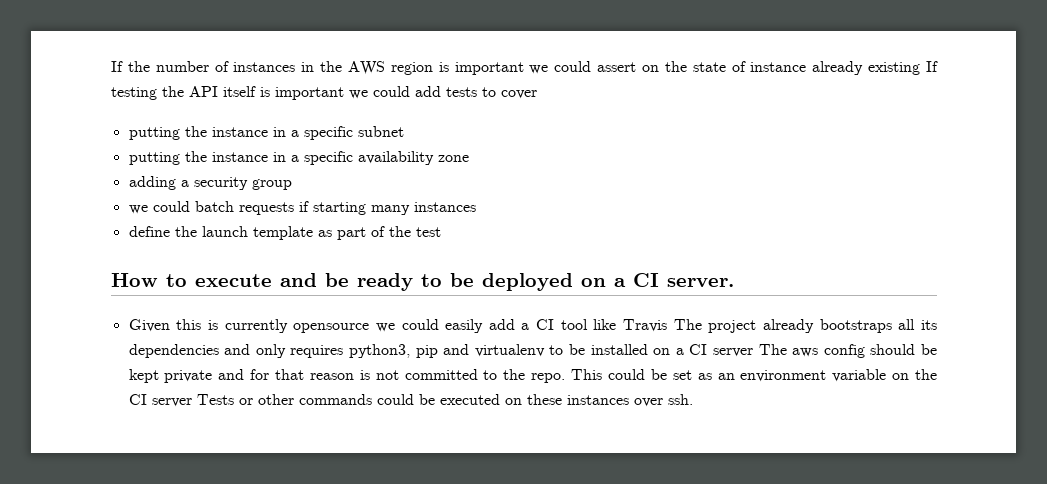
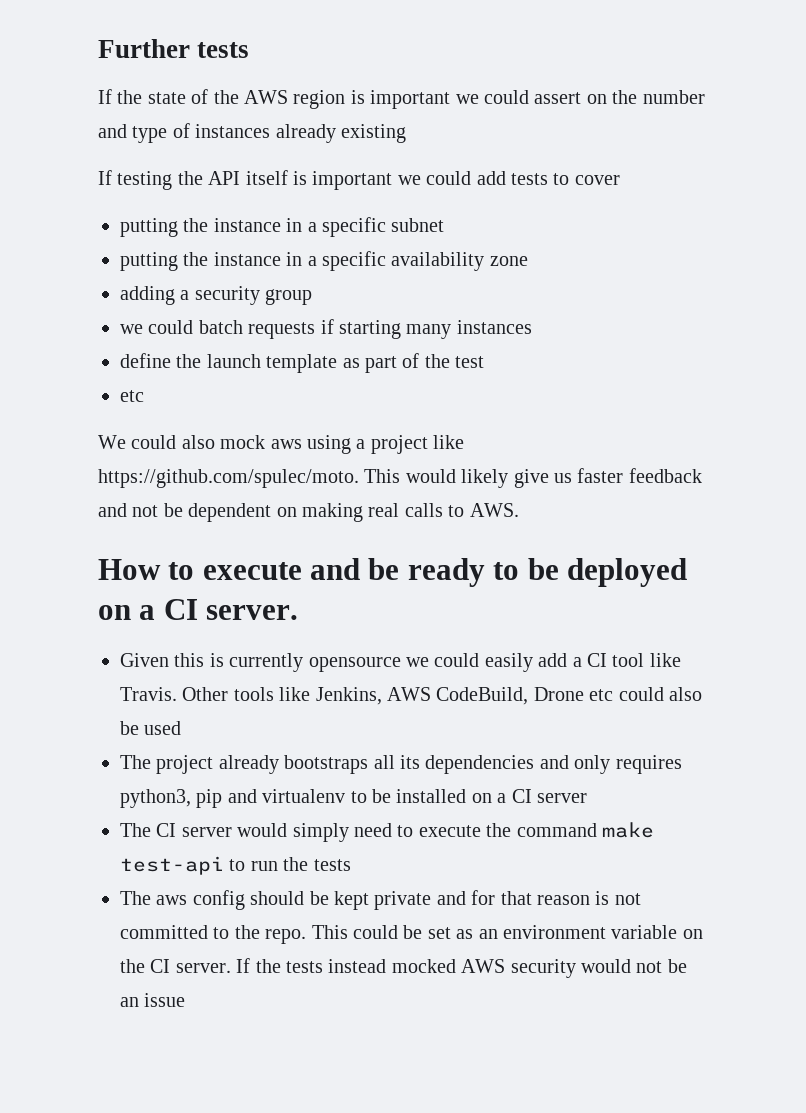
- If the number of instances in the AWS region is important we could assert on the state of instance already existing If testing the API itself is important we could add tests to cover
+ Further tests
+ If the state of the AWS region is important we could assert on the number and type of instances already existing
+ If testing the API itself is important we could add tests to cover
  define the launch template as part of the test
+ etc
+ We could also mock aws using a project like https://github.com/spulec/moto. This would likely give us faster feedback and not be dependent on making real calls to AWS.
- Given this is currently opensource we could easily add a CI tool like Travis The project already bootstraps all its dependencies and only requires python3, pip and virtualenv to be installed on a CI server The aws config should be kept private and for that reason is not committed to the repo.
+ Given this is currently opensource we could easily add a CI tool like Travis. Other tools like Jenkins, AWS CodeBuild, Drone etc could also be used
+ The project already bootstraps all its dependencies and only requires python3, pip and virtualenv to be installed on a CI server
+ The CI server would simply need to execute the command make test-api to run the tests
+ The aws config should be kept private and for that reason is not committed to the repo.
- This could be set as an environment variable on the CI server Tests or other commands could be executed on these instances over ssh.
+ This could be set as an environment variable on the CI server. If the tests instead mocked AWS security would not be an issue

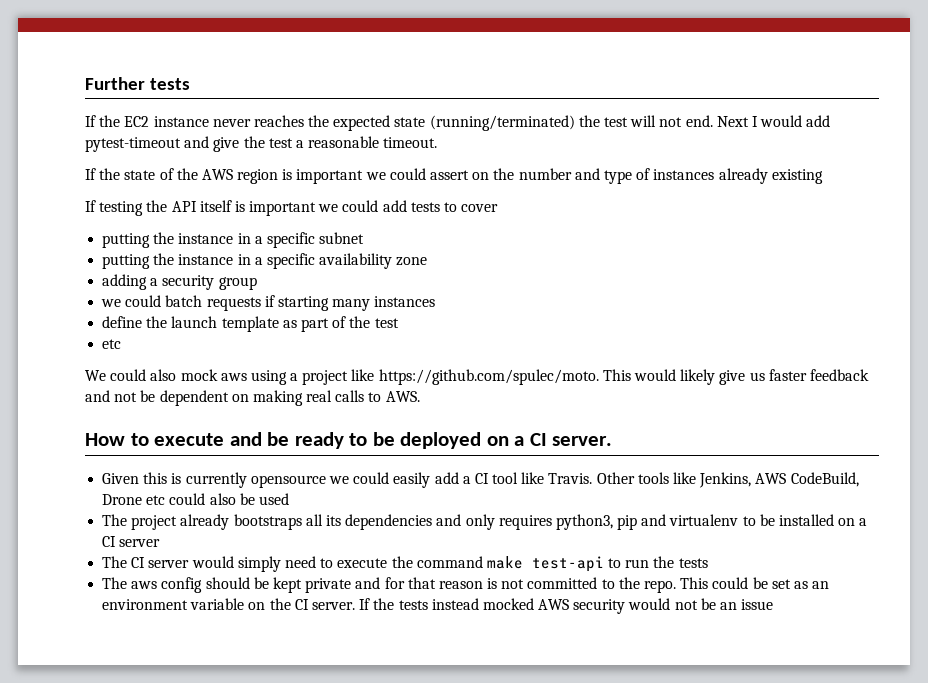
+ If the EC2 instance never reaches the expected state (running/terminated) the test will not end. Next I would add pytest-timeout and give the test a reasonable timeout.

